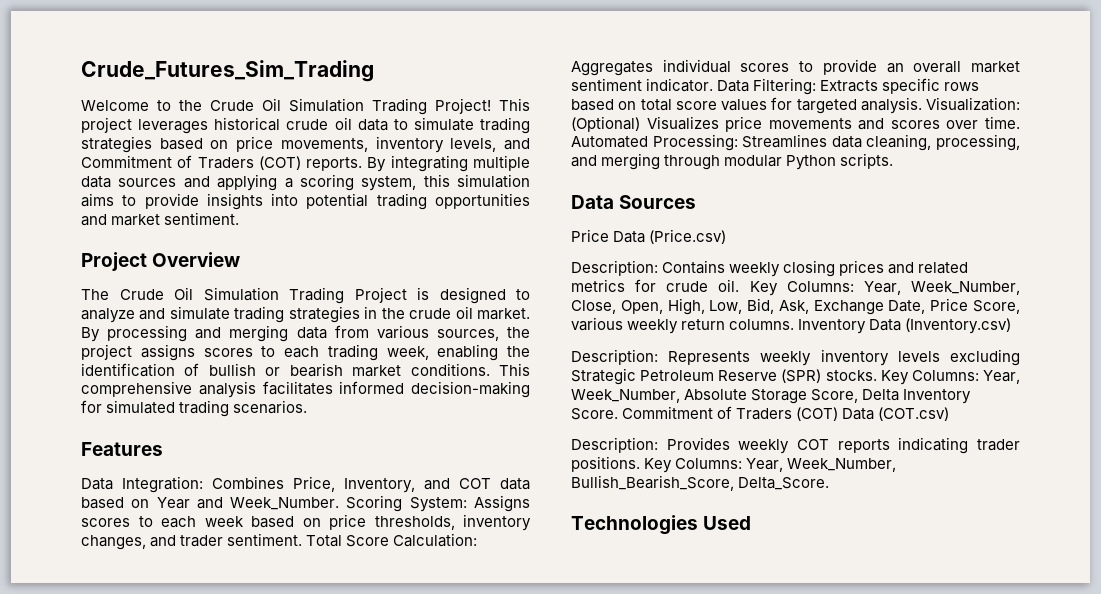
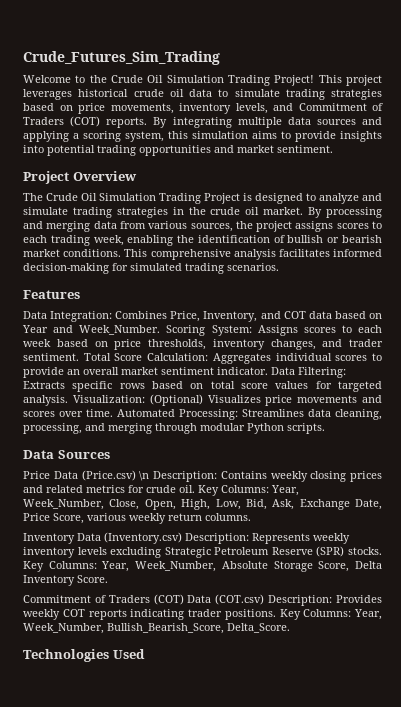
- Price Data (Price.csv)
- Description: Contains weekly closing prices and related metrics for crude oil.
+ Price Data (Price.csv) \n Description: Contains weekly closing prices and related metrics for crude oil.
- Key Columns: Year, Week_Number, Close, Open, High, Low, Bid, Ask, Exchange Date, Price Score, various weekly return columns. Inventory Data (Inventory.csv)
- Description: Represents weekly inventory levels excluding Strategic Petroleum Reserve (SPR) stocks.
+ Key Columns: Year, Week_Number, Close, Open, High, Low, Bid, Ask, Exchange Date, Price Score, various weekly return columns.
+ Inventory Data (Inventory.csv) Description: Represents weekly inventory levels excluding Strategic Petroleum Reserve (SPR) stocks.
- Key Columns: Year, Week_Number, Absolute Storage Score, Delta Inventory Score. Commitment of Traders (COT) Data (COT.csv)
- Description: Provides weekly COT reports indicating trader positions.
+ Key Columns: Year, Week_Number, Absolute Storage Score, Delta Inventory Score.
+ Commitment of Traders (COT) Data (COT.csv) Description: Provides weekly COT reports indicating trader positions.

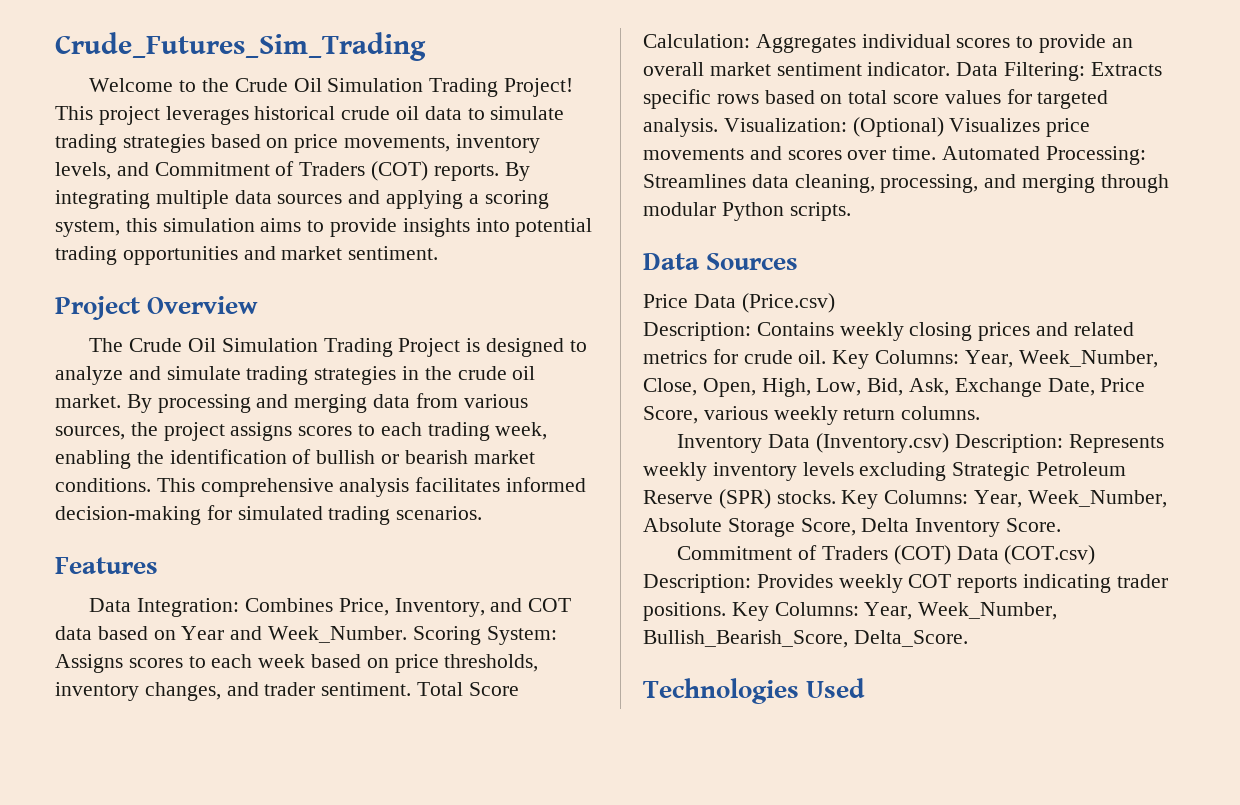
- Price Data (Price.csv) \n Description: Contains weekly closing prices and related metrics for crude oil.
+ Price Data (Price.csv)
+ Description: Contains weekly closing prices and related metrics for crude oil.

